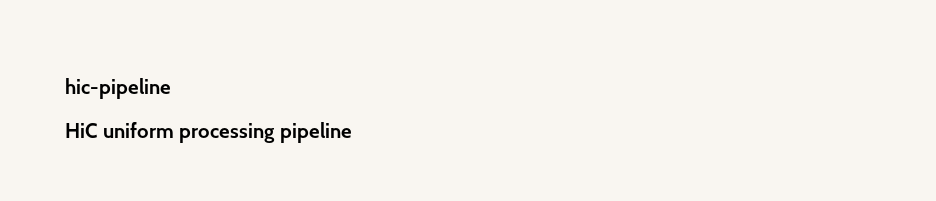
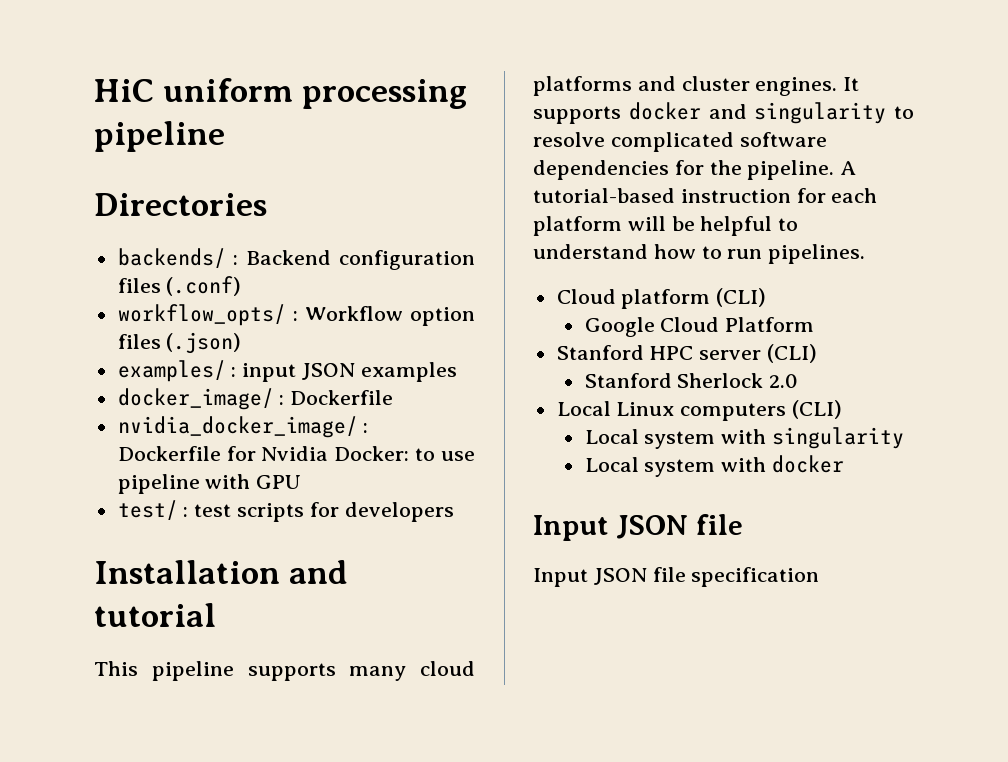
- hic-pipeline
+ Directories
+ backends/ : Backend configuration files (.conf)
+ workflow_opts/ : Workflow option files (.json)
+ examples/ : input JSON examples
+ docker_image/ : Dockerfile
+ nvidia_docker_image/ : Dockerfile for Nvidia Docker: to use pipeline with GPU
+ test/ : test scripts for developers
+ Installation and tutorial
+ This pipeline supports many cloud platforms and cluster engines. It supports docker and singularity to resolve complicated software dependencies for the pipeline. A tutorial-based instruction for each platform will be helpful to understand how to run pipelines.
+ Cloud platform (CLI)
+ Google Cloud Platform
+ Stanford HPC server (CLI)
+ Stanford Sherlock 2.0
+ Local Linux computers (CLI)
+ Local system with singularity
+ Local system with docker
+ Input JSON file
+ Input JSON file specification

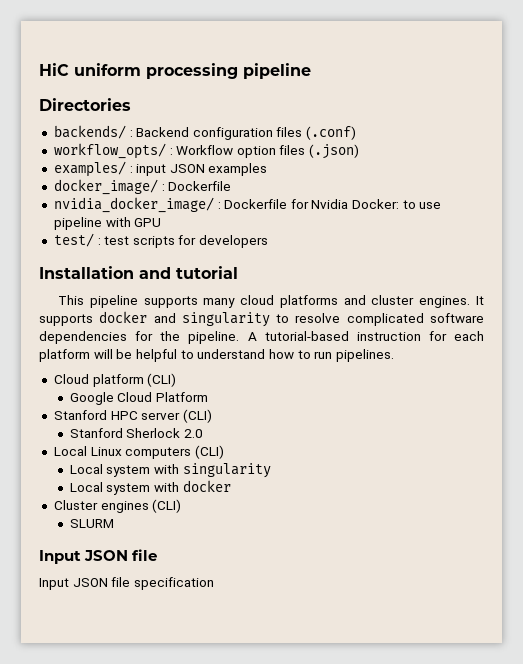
+ Cluster engines (CLI)
+ SLURM

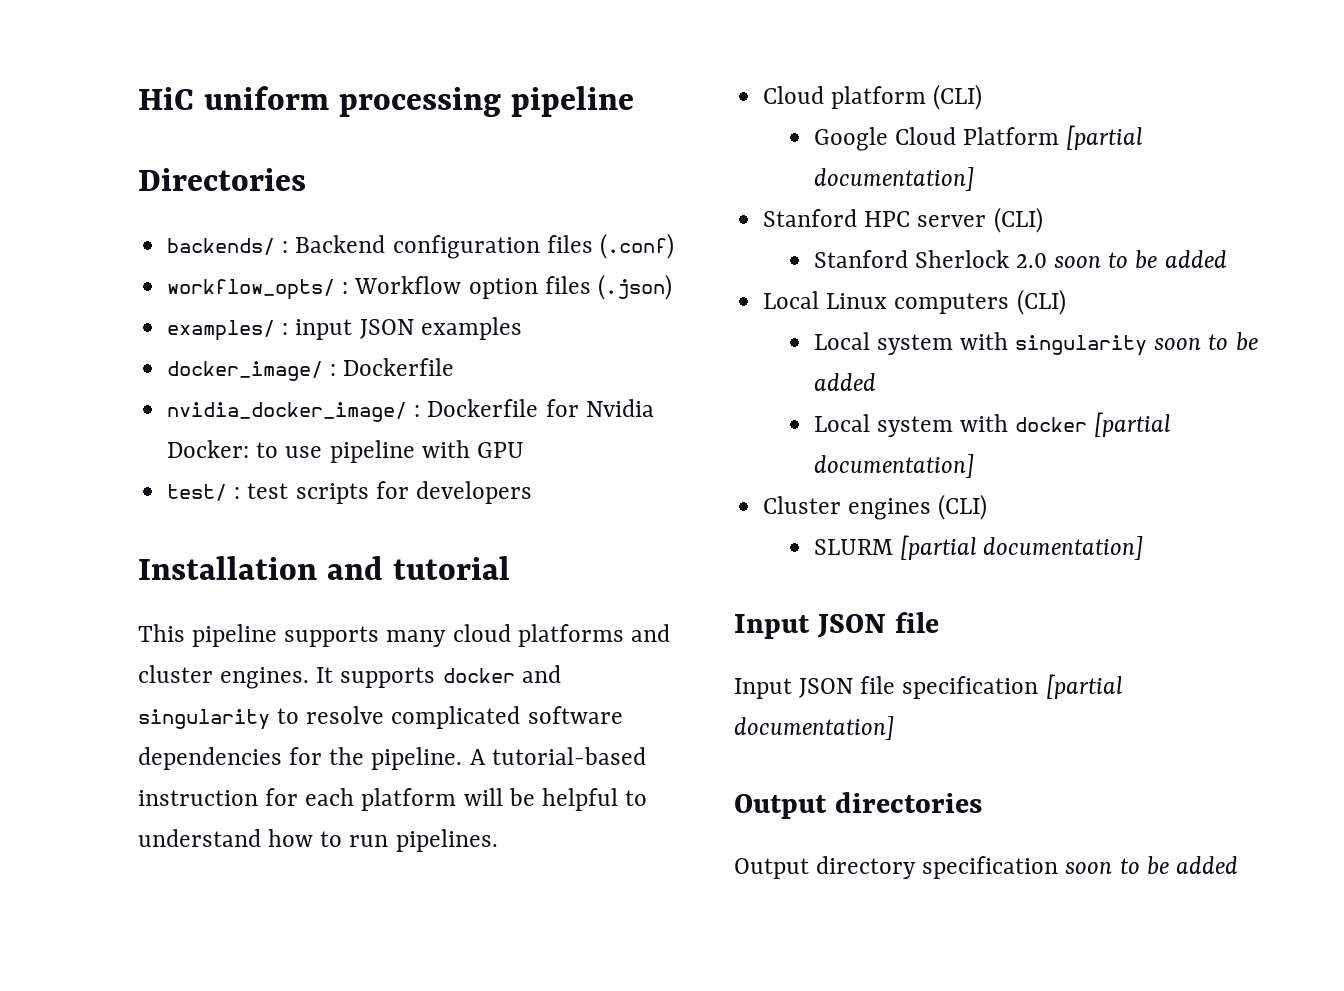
- Google Cloud Platform
+ Google Cloud Platform [partial documentation]
- Stanford Sherlock 2.0
+ Stanford Sherlock 2.0 soon to be added
- Local system with singularity
+ Local system with singularity soon to be added
- Local system with docker
+ Local system with docker [partial documentation]
- SLURM
+ SLURM [partial documentation]
- Input JSON file specification
+ Input JSON file specification [partial documentation]
+ Output directories
+ Output directory specification soon to be added

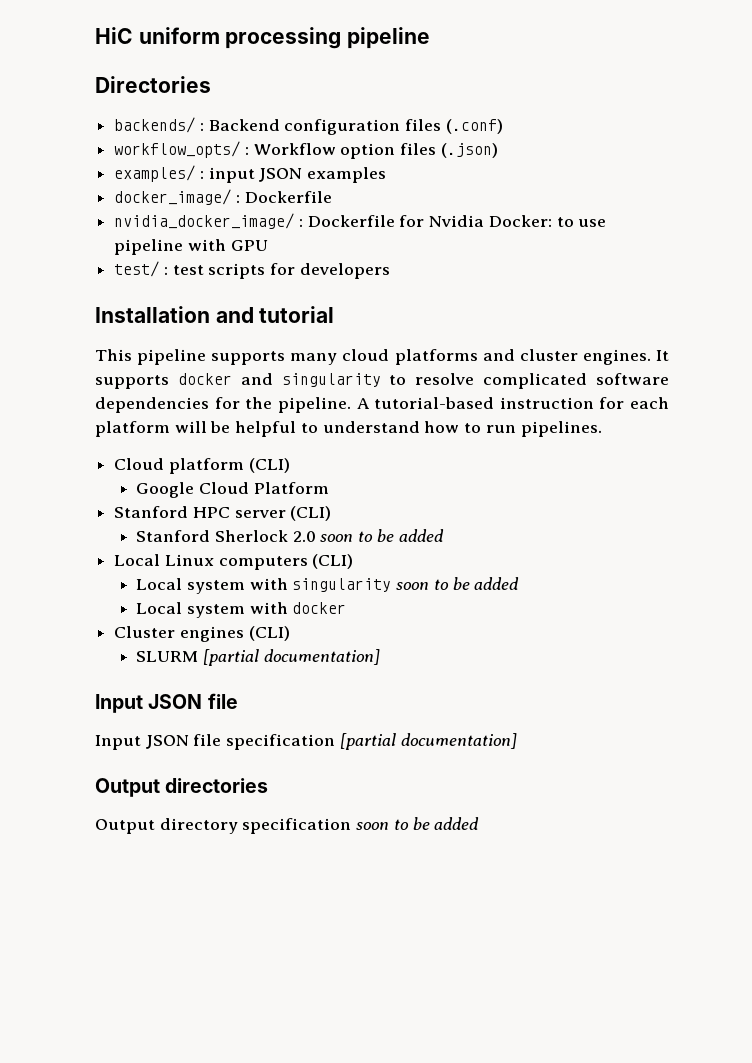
- Google Cloud Platform [partial documentation]
+ Google Cloud Platform
- Local system with docker [partial documentation]
+ Local system with docker

